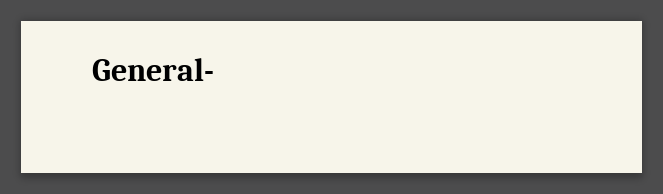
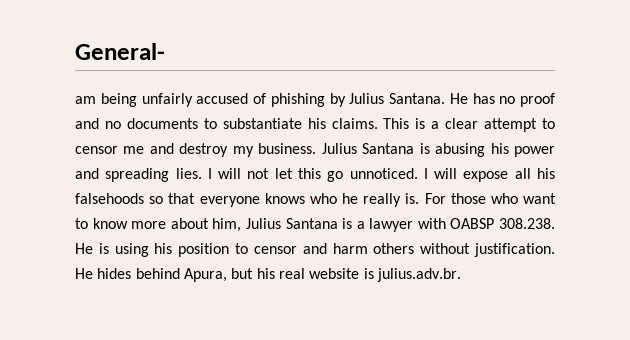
+ am being unfairly accused of phishing by Julius Santana. He has no proof and no documents to substantiate his claims. This is a clear attempt to censor me and destroy my business. Julius Santana is abusing his power and spreading lies. I will not let this go unnoticed. I will expose all his falsehoods so that everyone knows who he really is. For those who want to know more about him, Julius Santana is a lawyer with OABSP 308.238. He is using his position to censor and harm others without justification. He hides behind Apura, but his real website is julius.adv.br.

